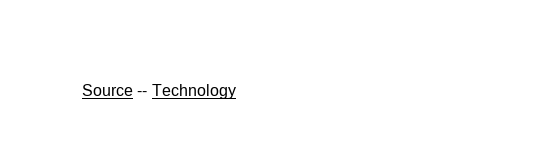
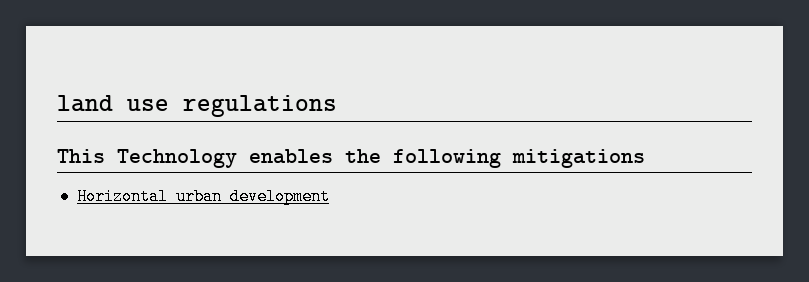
- Source -- Technology
+ land use regulations
+ This Technology enables the following mitigations
+ Horizontal urban development

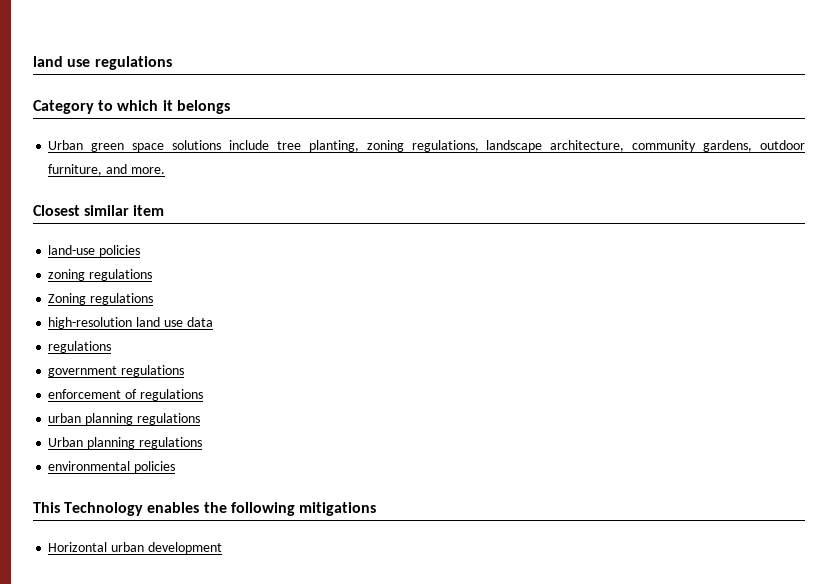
+ Category to which it belongs
+ Urban green space solutions include tree planting, zoning regulations, landscape architecture, community gardens, outdoor furniture, and more.
+ Closest similar item
+ land-use policies
+ zoning regulations
+ Zoning regulations
+ high-resolution land use data
+ regulations
+ government regulations
+ enforcement of regulations
+ urban planning regulations
+ Urban planning regulations
+ environmental policies

